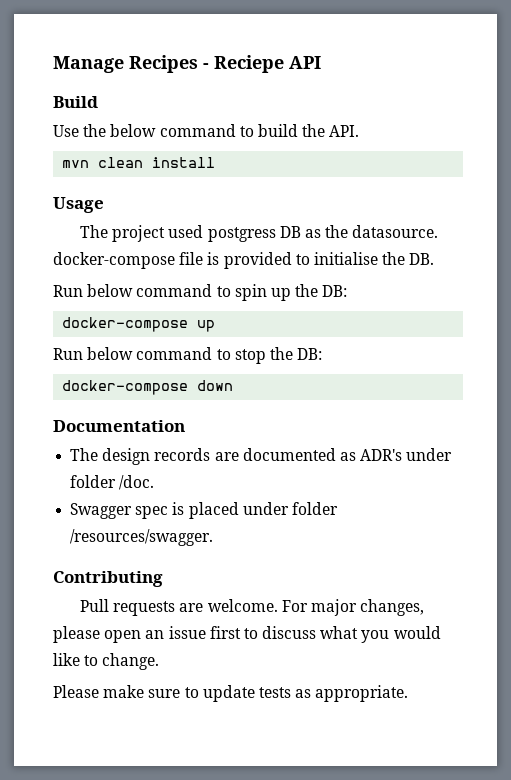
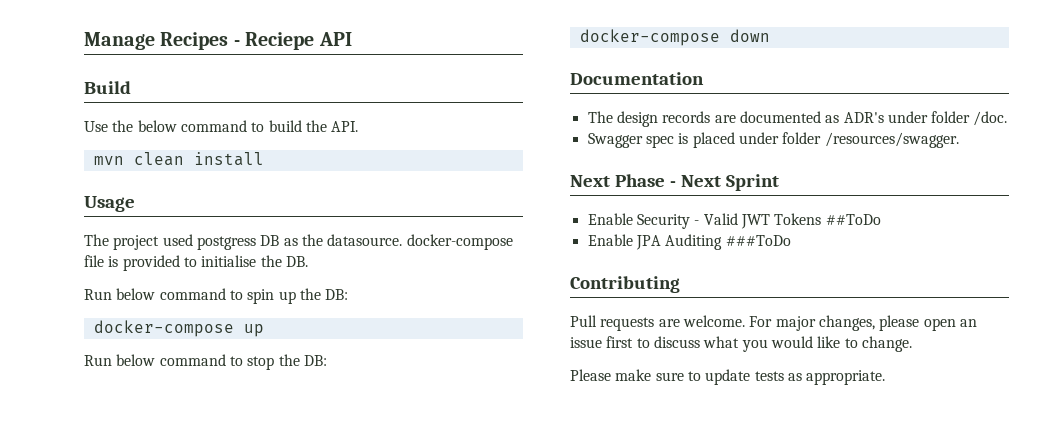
+ Next Phase - Next Sprint
+ Enable Security - Valid JWT Tokens ##ToDo
+ Enable JPA Auditing ###ToDo

